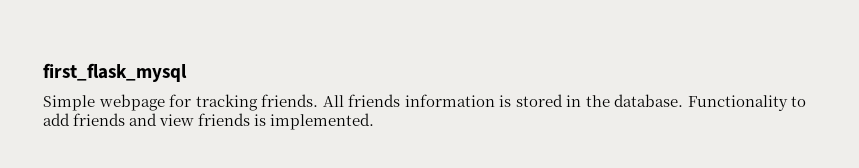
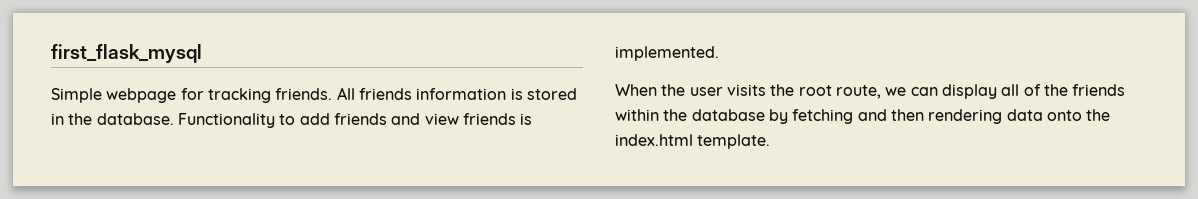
+ When the user visits the root route, we can display all of the friends within the database by fetching and then rendering data onto the index.html template.

